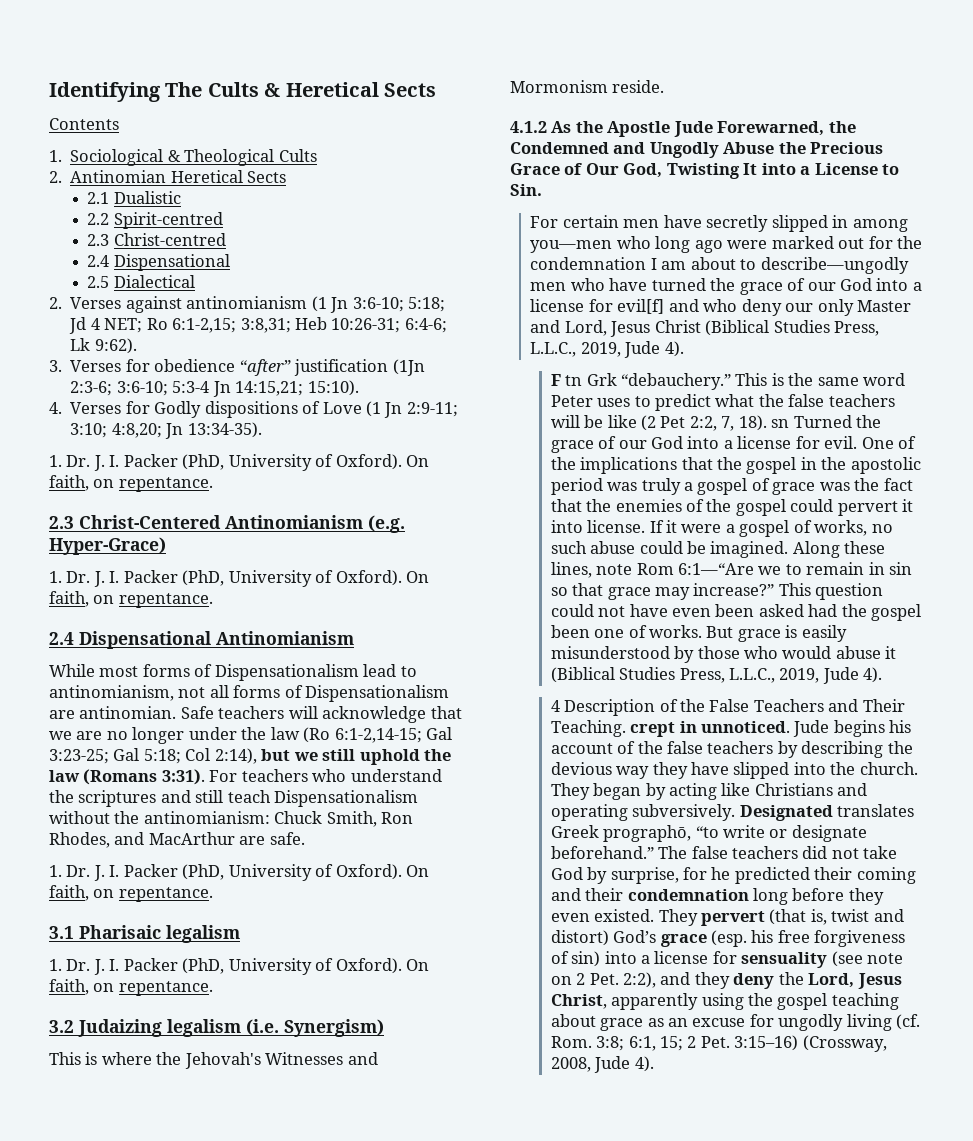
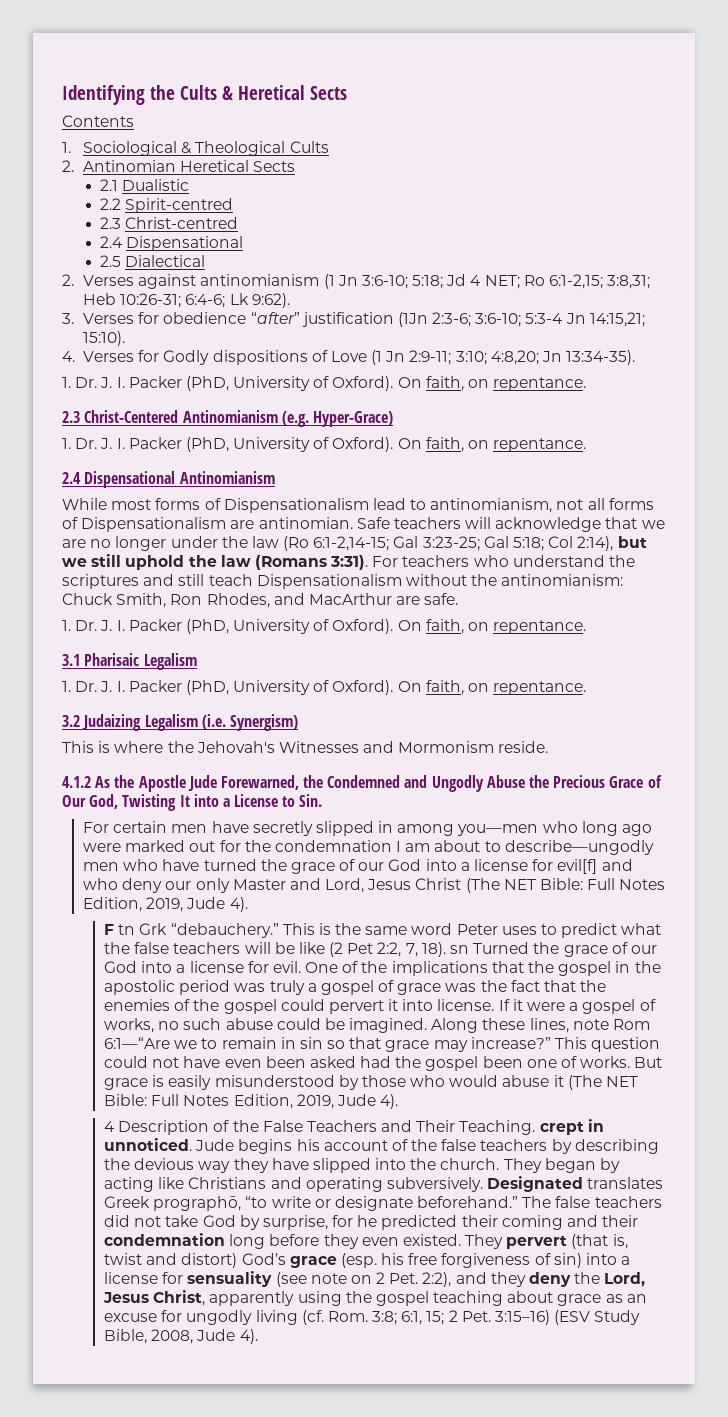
- Identifying The Cults & Heretical Sects
+ Identifying the Cults & Heretical Sects
- 3.1 Pharisaic legalism
+ 3.1 Pharisaic Legalism
- 3.2 Judaizing legalism (i.e. Synergism)
+ 3.2 Judaizing Legalism (i.e. Synergism)
- For certain men have secretly slipped in among you—men who long ago were marked out for the condemnation I am about to describe—ungodly men who have turned the grace of our God into a license for evil[f] and who deny our only Master and Lord, Jesus Christ (Biblical Studies Press, L.L.C., 2019, Jude 4).
+ For certain men have secretly slipped in among you—men who long ago were marked out for the condemnation I am about to describe—ungodly men who have turned the grace of our God into a license for evil[f] and who deny our only Master and Lord, Jesus Christ (The NET Bible: Full Notes Edition, 2019, Jude 4).
- But grace is easily misunderstood by those who would abuse it (Biblical Studies Press, L.L.C., 2019, Jude 4).
+ But grace is easily misunderstood by those who would abuse it (The NET Bible: Full Notes Edition, 2019, Jude 4).
- They pervert (that is, twist and distort) God’s grace (esp. his free forgiveness of sin) into a license for sensuality (see note on 2 Pet. 2:2), and they deny the Lord, Jesus Christ, apparently using the gospel teaching about grace as an excuse for ungodly living (cf. Rom. 3:8; 6:1, 15; 2 Pet. 3:15–16) (Crossway, 2008, Jude 4).
+ They pervert (that is, twist and distort) God’s grace (esp. his free forgiveness of sin) into a license for sensuality (see note on 2 Pet. 2:2), and they deny the Lord, Jesus Christ, apparently using the gospel teaching about grace as an excuse for ungodly living (cf. Rom. 3:8; 6:1, 15; 2 Pet. 3:15–16) (ESV Study Bible, 2008, Jude 4).

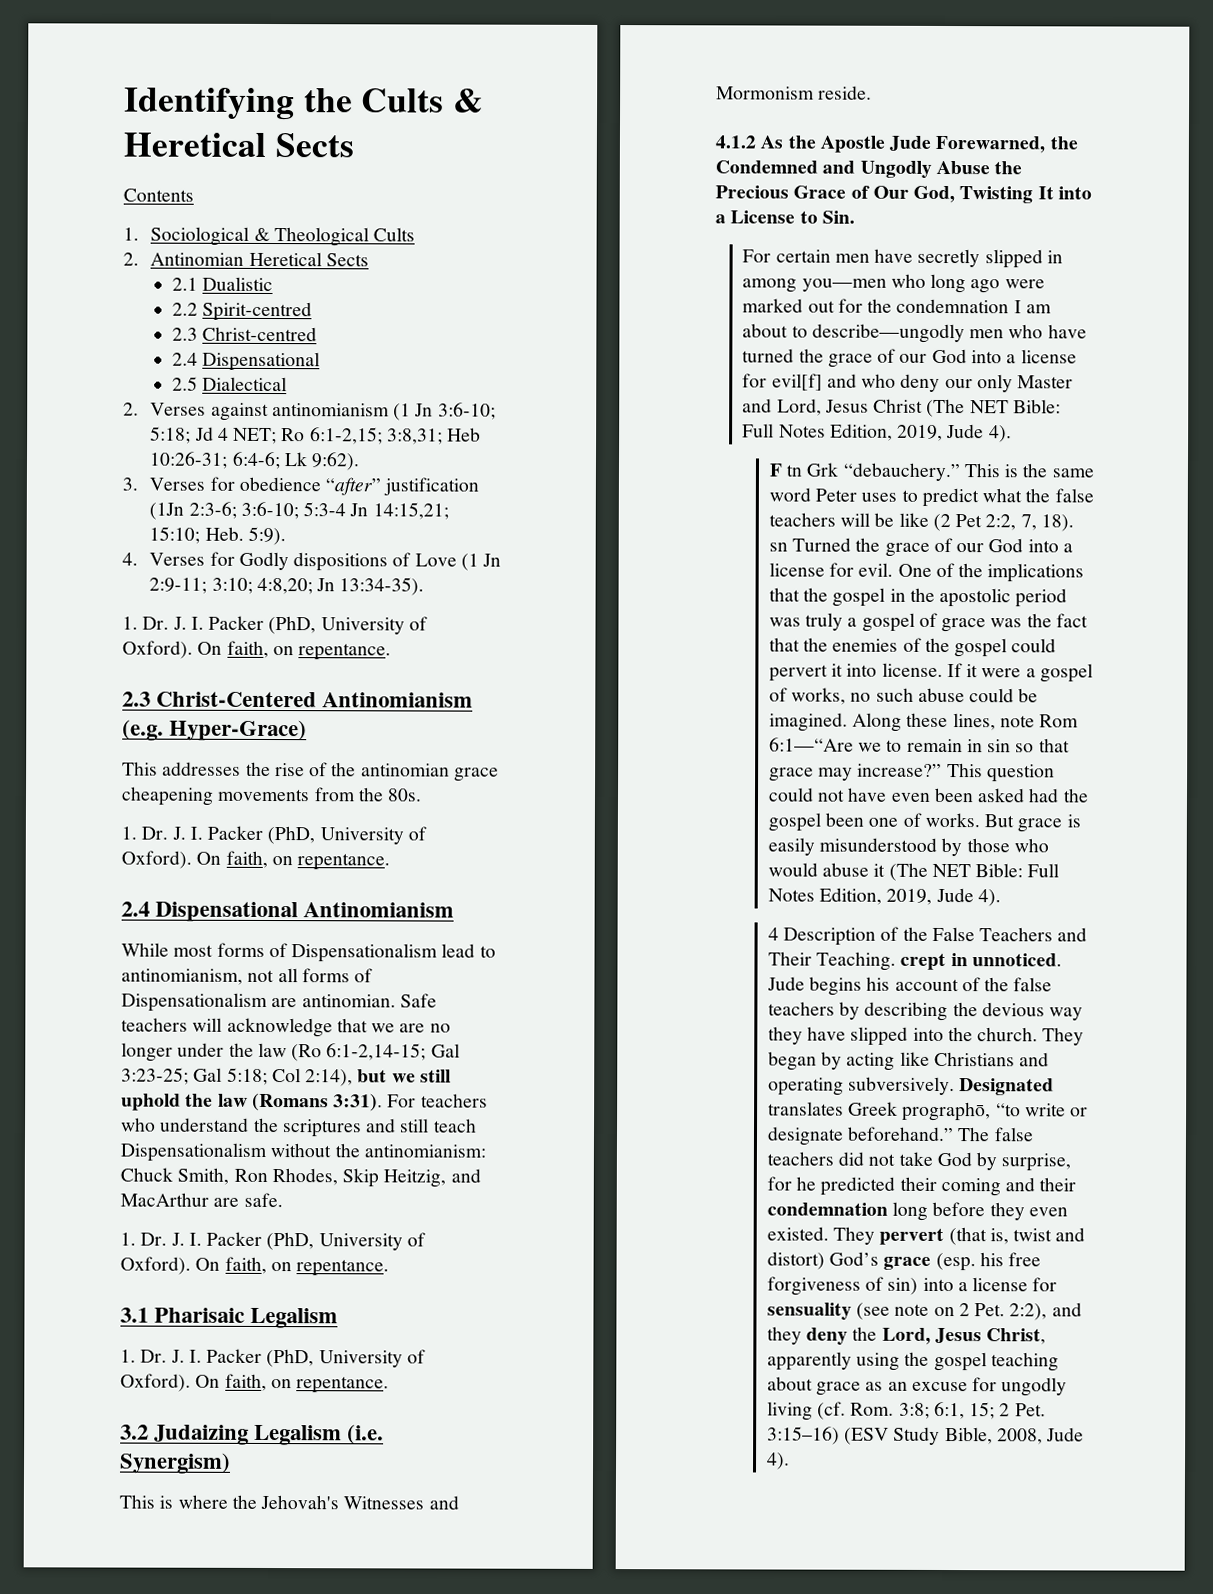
- 3. Verses for obedience “after” justification (1Jn 2:3-6; 3:6-10; 5:3-4 Jn 14:15,21; 15:10).
+ 3. Verses for obedience “after” justification (1Jn 2:3-6; 3:6-10; 5:3-4 Jn 14:15,21; 15:10; Heb. 5:9).
+ This addresses the rise of the antinomian grace cheapening movements from the 80s.
- For teachers who understand the scriptures and still teach Dispensationalism without the antinomianism: Chuck Smith, Ron Rhodes, and MacArthur are safe.
+ For teachers who understand the scriptures and still teach Dispensationalism without the antinomianism: Chuck Smith, Ron Rhodes, Skip Heitzig, and MacArthur are safe.

